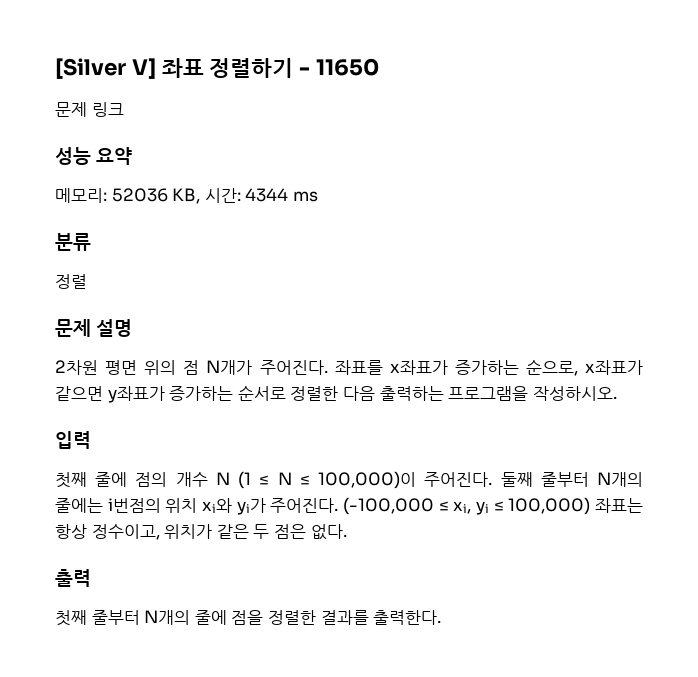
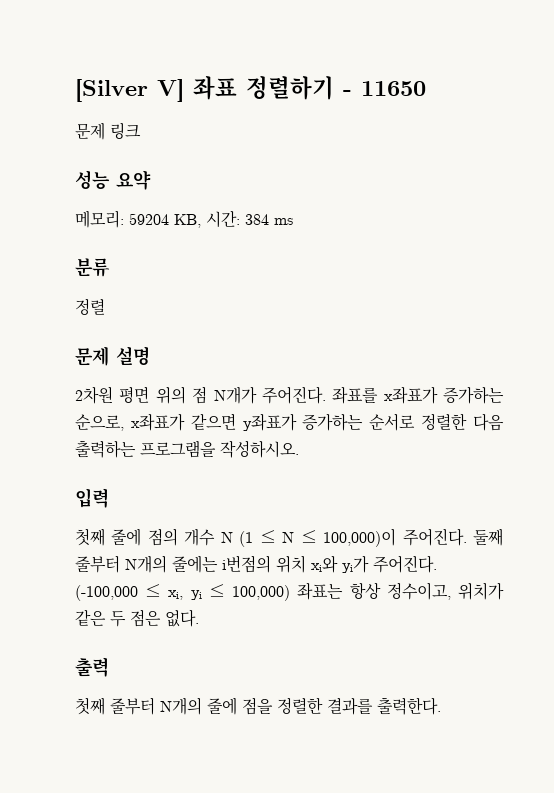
- 메모리: 52036 KB, 시간: 4344 ms
+ 메모리: 59204 KB, 시간: 384 ms

